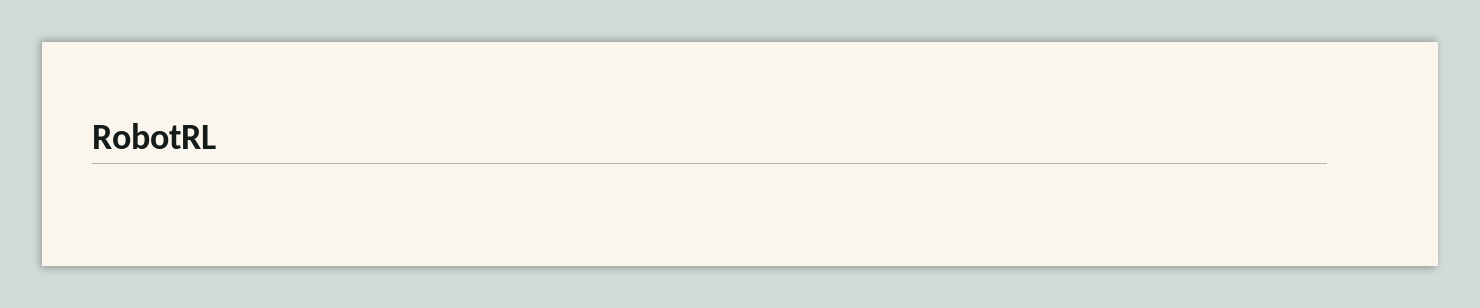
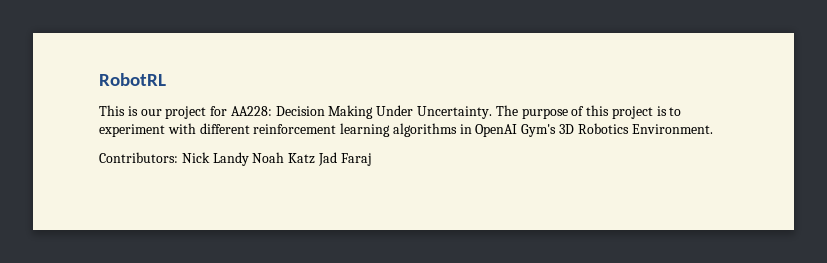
+ This is our project for AA228: Decision Making Under Uncertainty. The purpose of this project is to experiment with different reinforcement learning algorithms in OpenAI Gym's 3D Robotics Environment.
+ Contributors: Nick Landy Noah Katz Jad Faraj

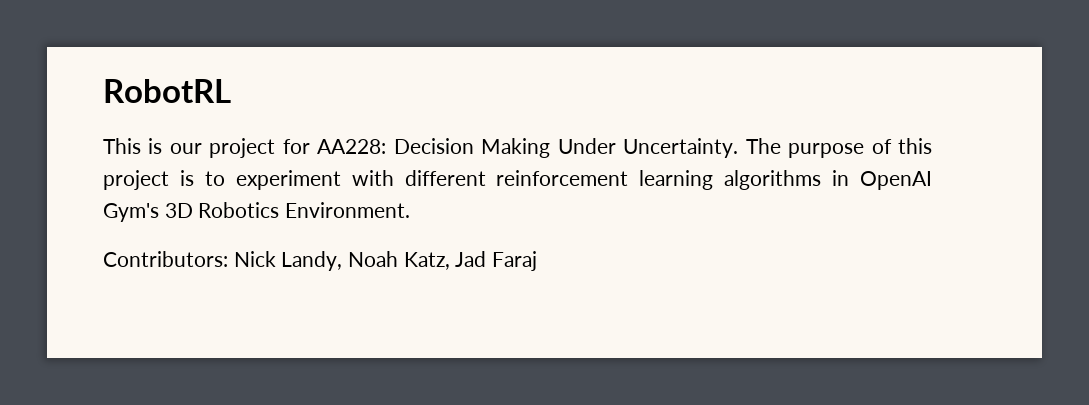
- Contributors: Nick Landy Noah Katz Jad Faraj
+ Contributors: Nick Landy, Noah Katz, Jad Faraj

